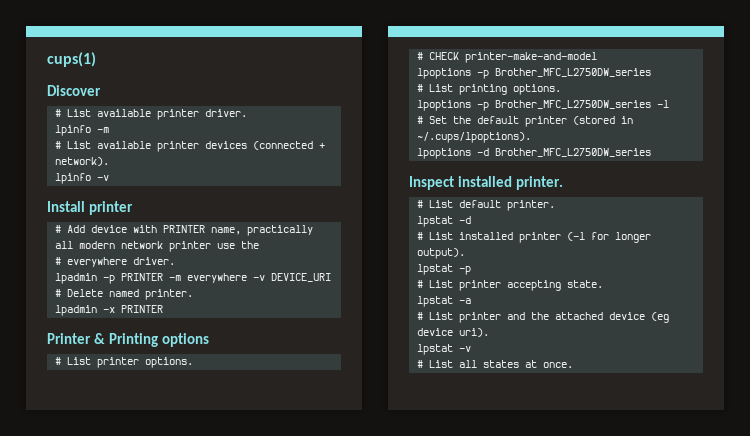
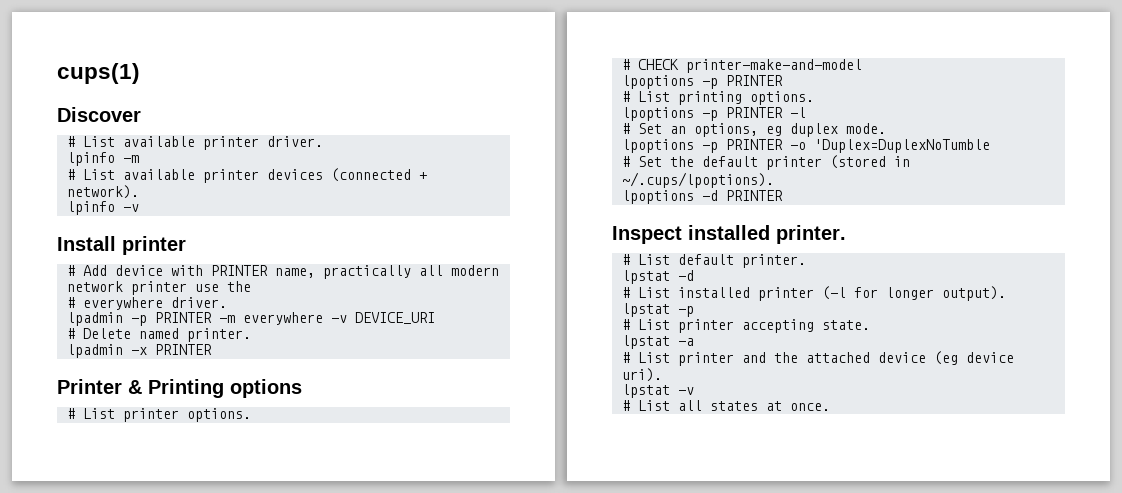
  # CHECK printer-make-and-model
- lpoptions -p Brother_MFC_L2750DW_series
+ lpoptions -p PRINTER
- lpoptions -p Brother_MFC_L2750DW_series -l
+ lpoptions -p PRINTER -l
+ # Set an options, eg duplex mode.
+ lpoptions -p PRINTER -o 'Duplex=DuplexNoTumble
- lpoptions -d Brother_MFC_L2750DW_series
+ lpoptions -d PRINTER

